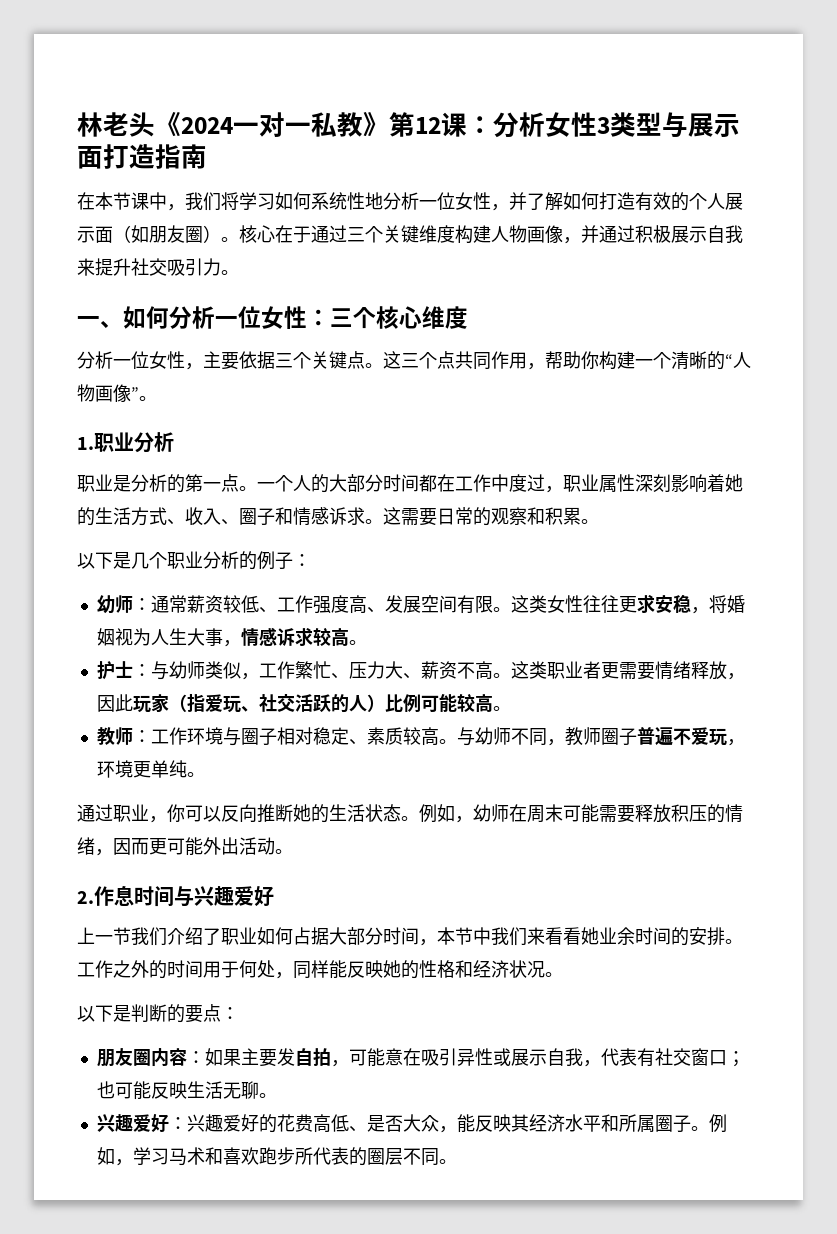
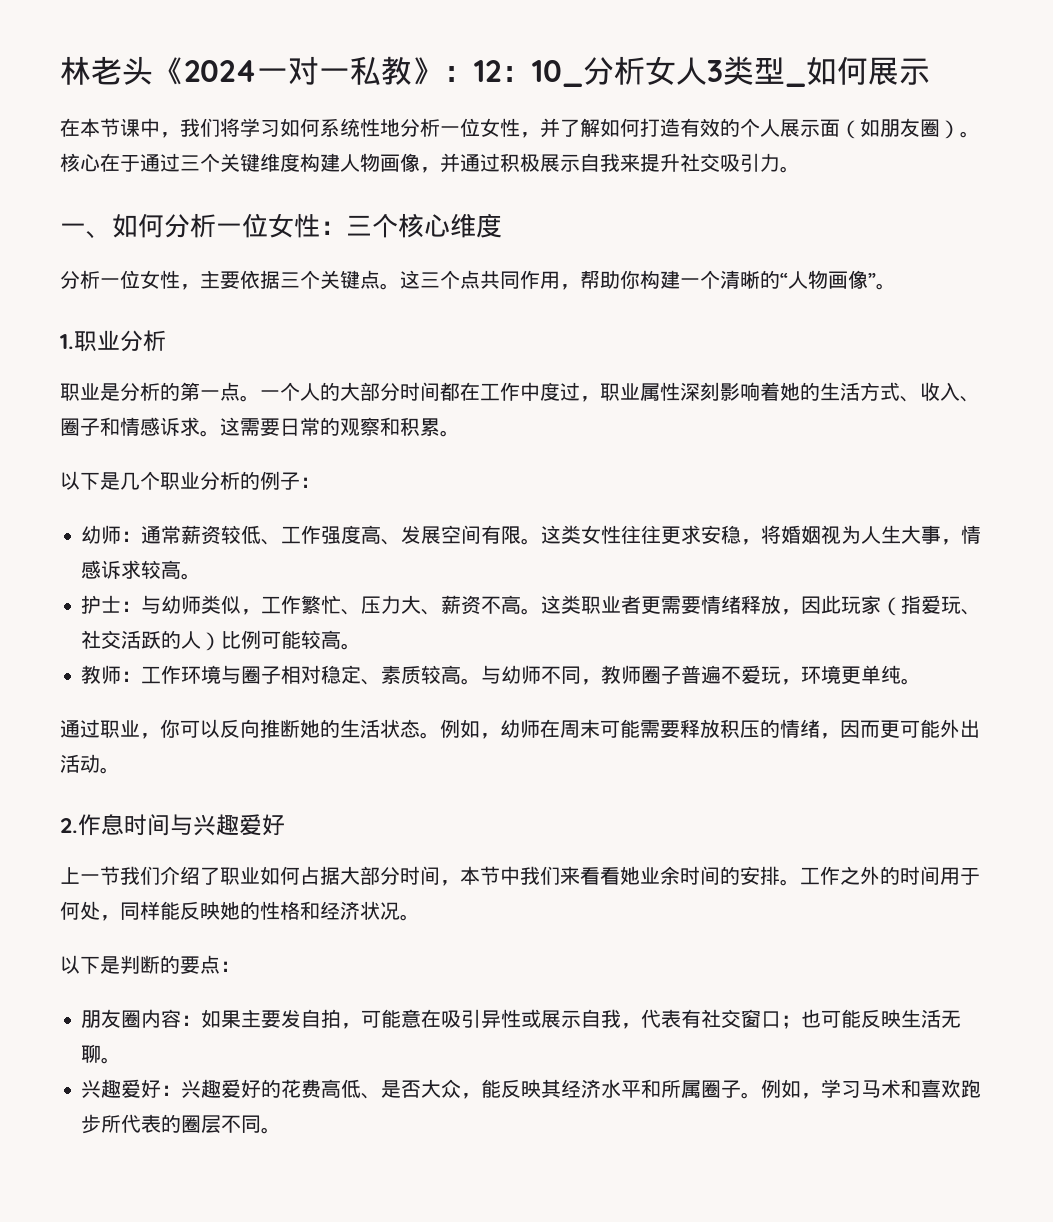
- 林老头《2024一对一私教》第12课：分析女性3类型与展示面打造指南
+ 林老头《2024一对一私教》：12：10_分析女人3类型_如何展示

